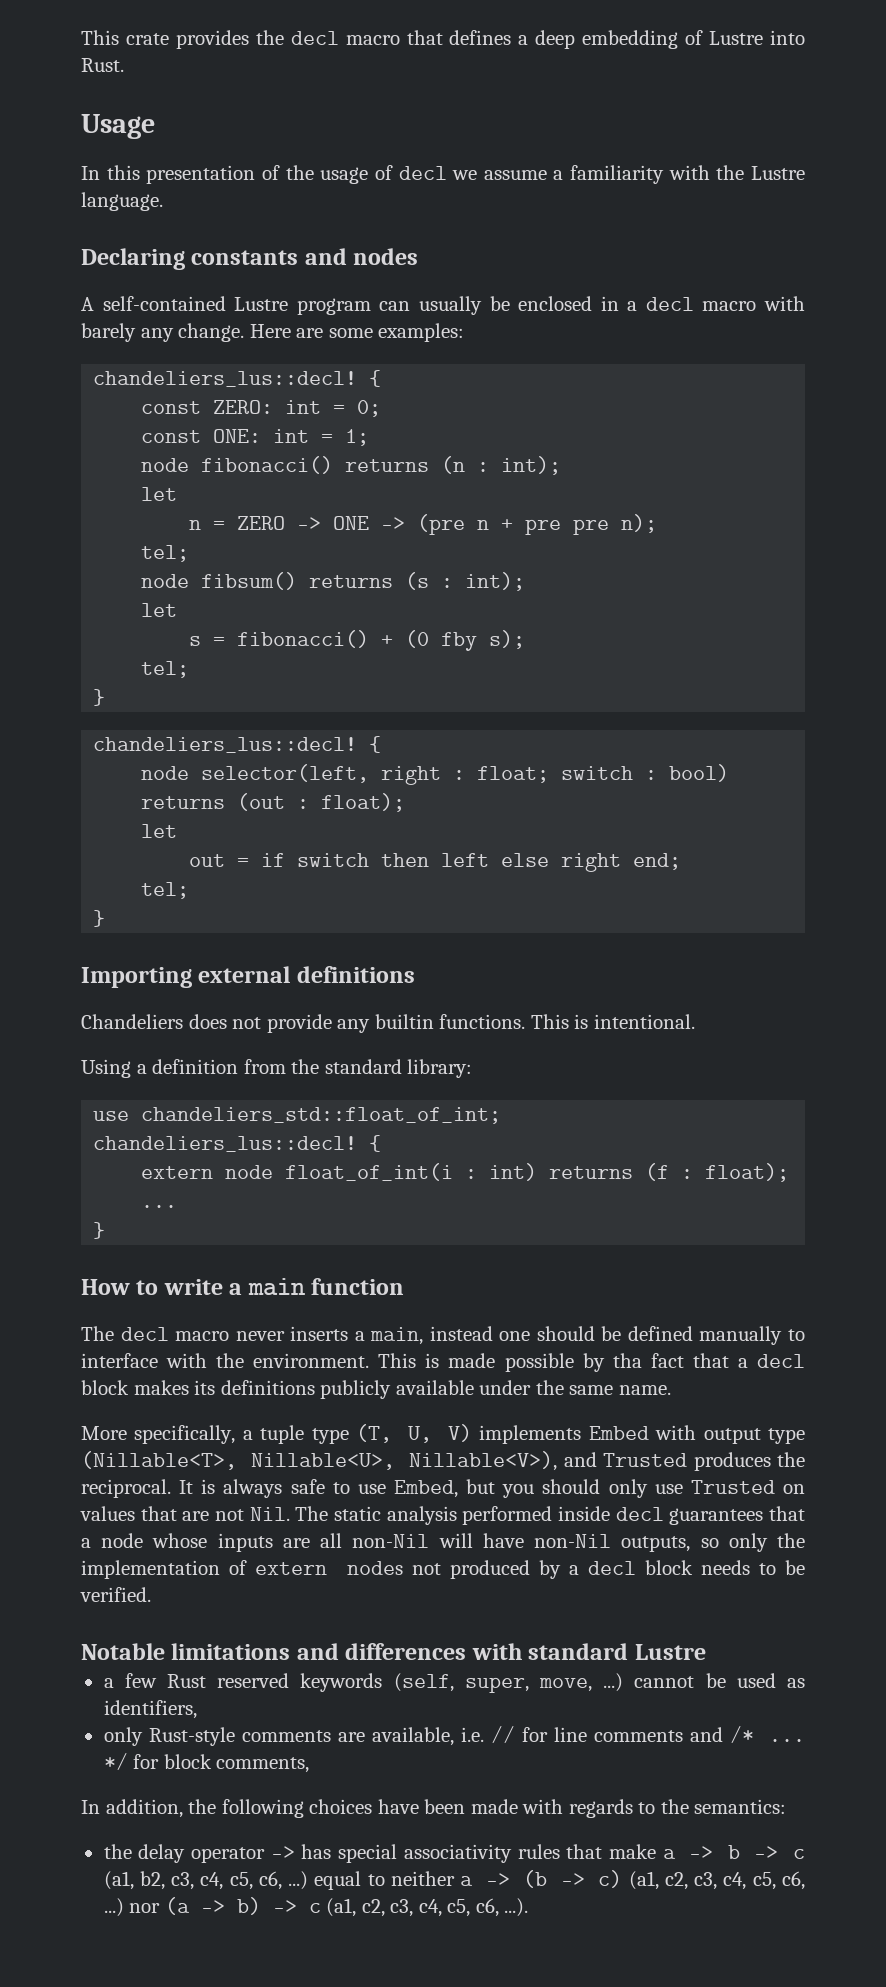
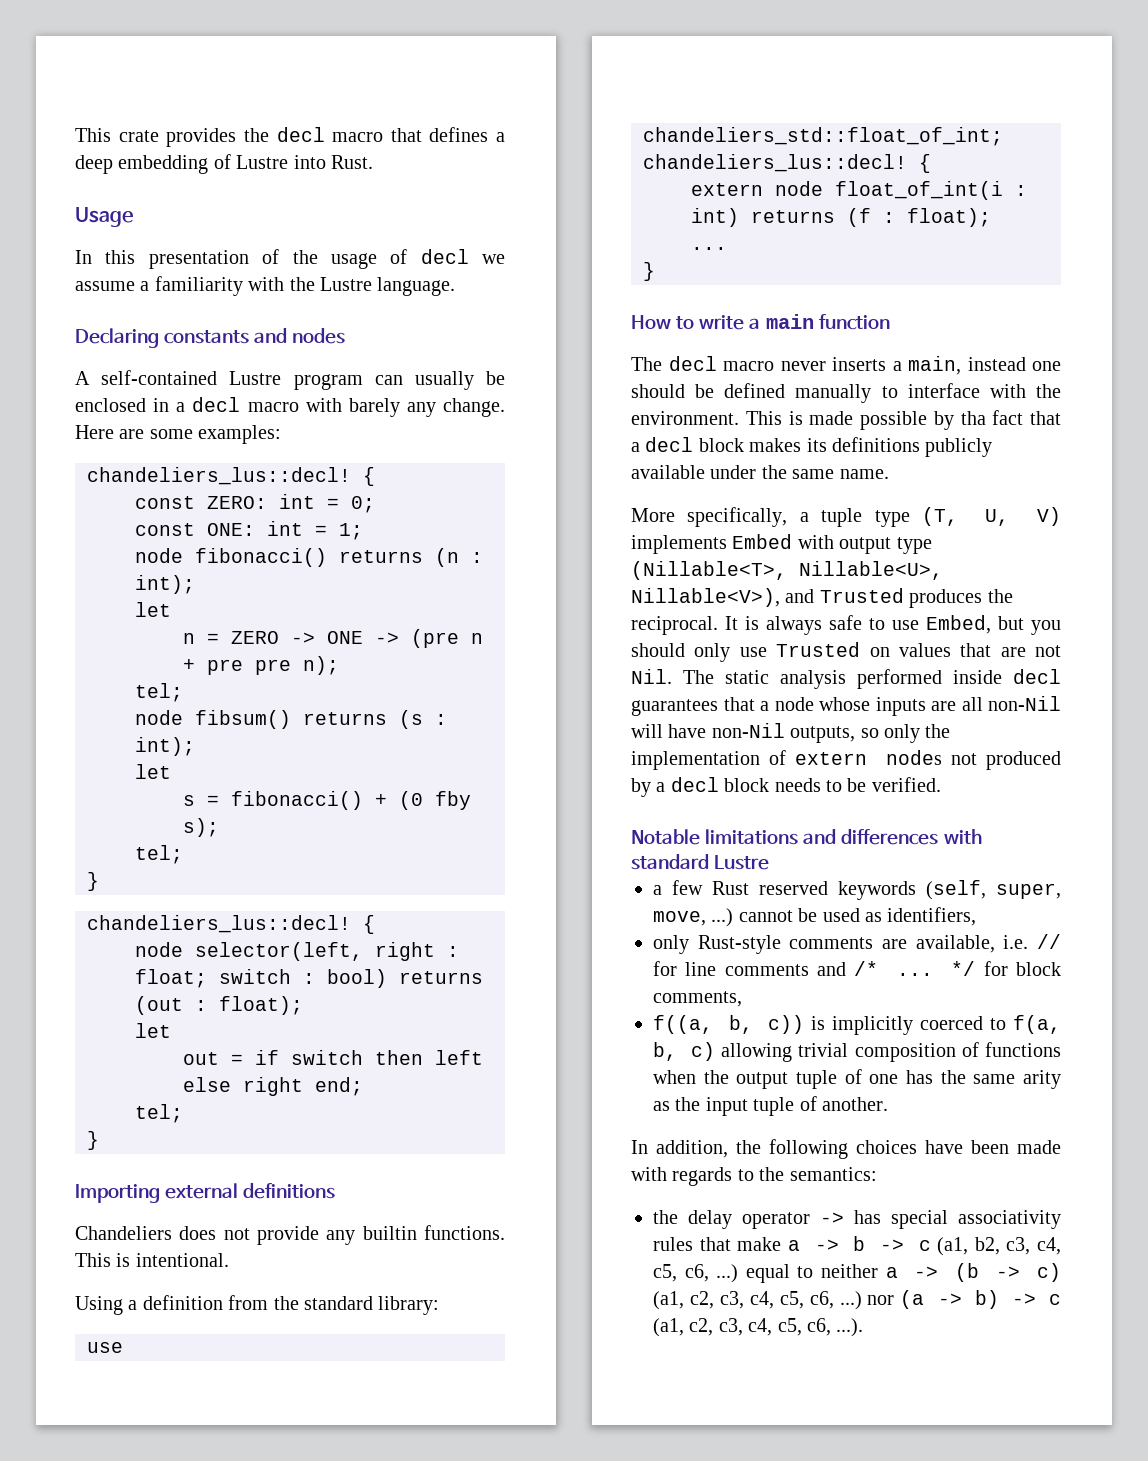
+ f((a, b, c)) is implicitly coerced to f(a, b, c) allowing trivial composition of functions when the output tuple of one has the same arity as the input tuple of another.

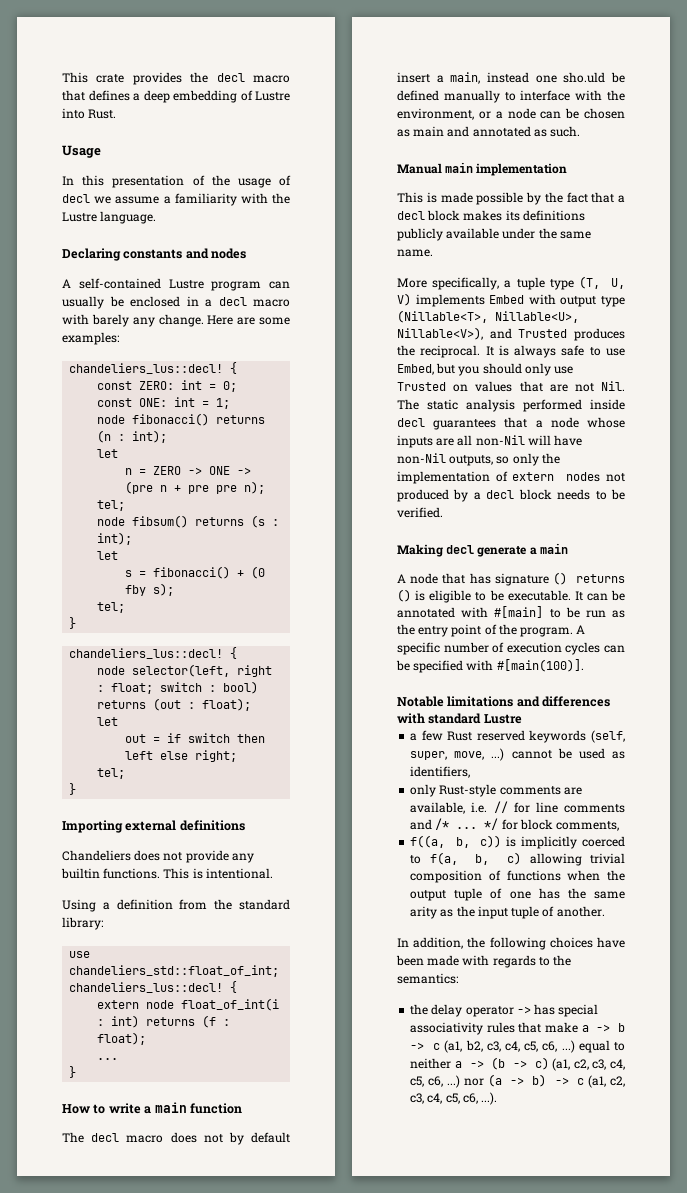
- out = if switch then left else right end;
+ out = if switch then left else right;
- The decl macro never inserts a main, instead one should be defined manually to interface with the environment. This is made possible by tha fact that a decl block makes its definitions publicly available under the same name.
+ The decl macro does not by default insert a main, instead one sho.uld be defined manually to interface with the environment, or a node can be chosen as main and annotated as such.
+ Manual main implementation
+ This is made possible by the fact that a decl block makes its definitions publicly available under the same name.
+ Making decl generate a main
+ A node that has signature () returns () is eligible to be executable. It can be annotated with #[main] to be run as the entry point of the program. A specific number of execution cycles can be specified with #[main(100)].

